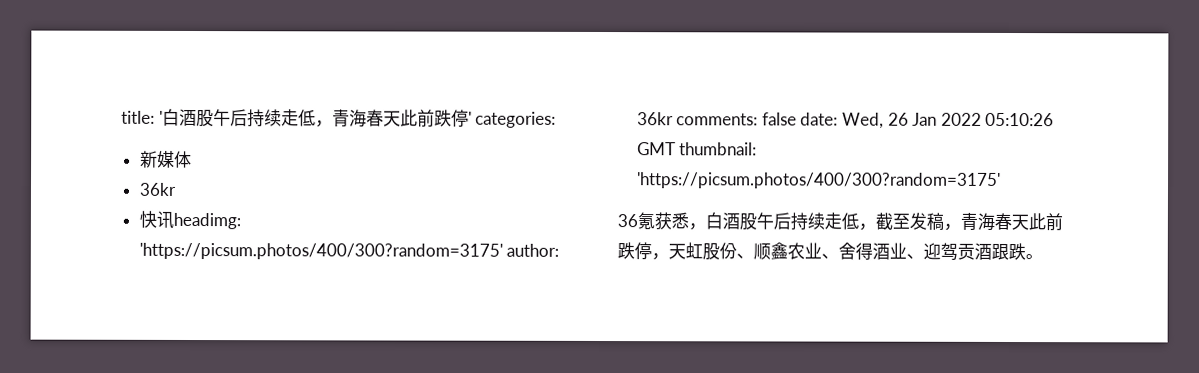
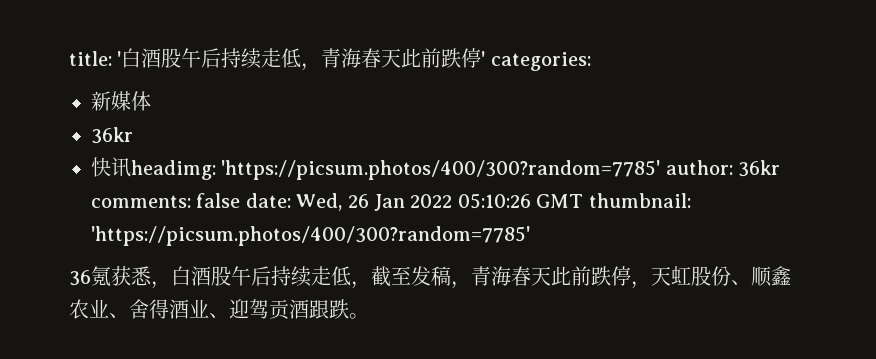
- 快讯headimg: 'https://picsum.photos/400/300?random=3175' author: 36kr comments: false date: Wed, 26 Jan 2022 05:10:26 GMT thumbnail: 'https://picsum.photos/400/300?random=3175'
+ 快讯headimg: 'https://picsum.photos/400/300?random=7785' author: 36kr comments: false date: Wed, 26 Jan 2022 05:10:26 GMT thumbnail: 'https://picsum.photos/400/300?random=7785'

